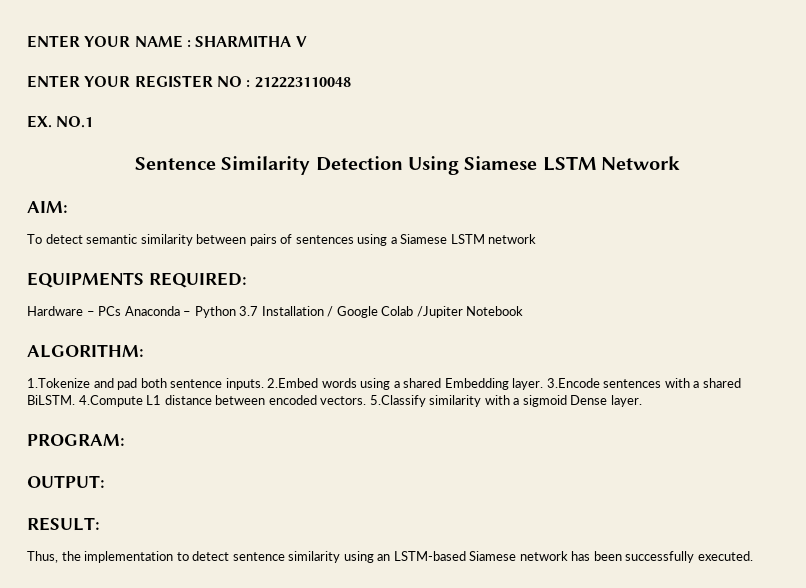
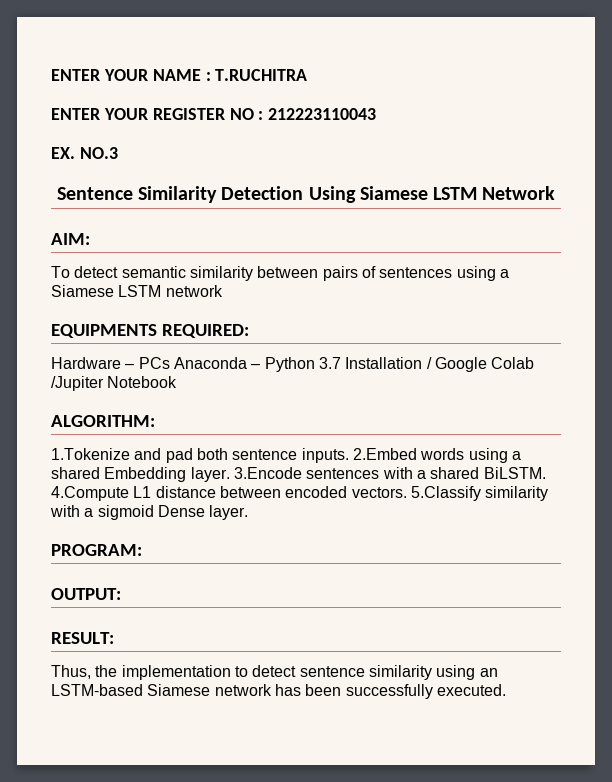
- ENTER YOUR NAME : SHARMITHA V
+ ENTER YOUR NAME : T.RUCHITRA
- ENTER YOUR REGISTER NO : 212223110048
+ ENTER YOUR REGISTER NO : 212223110043
- EX. NO.1
+ EX. NO.3

